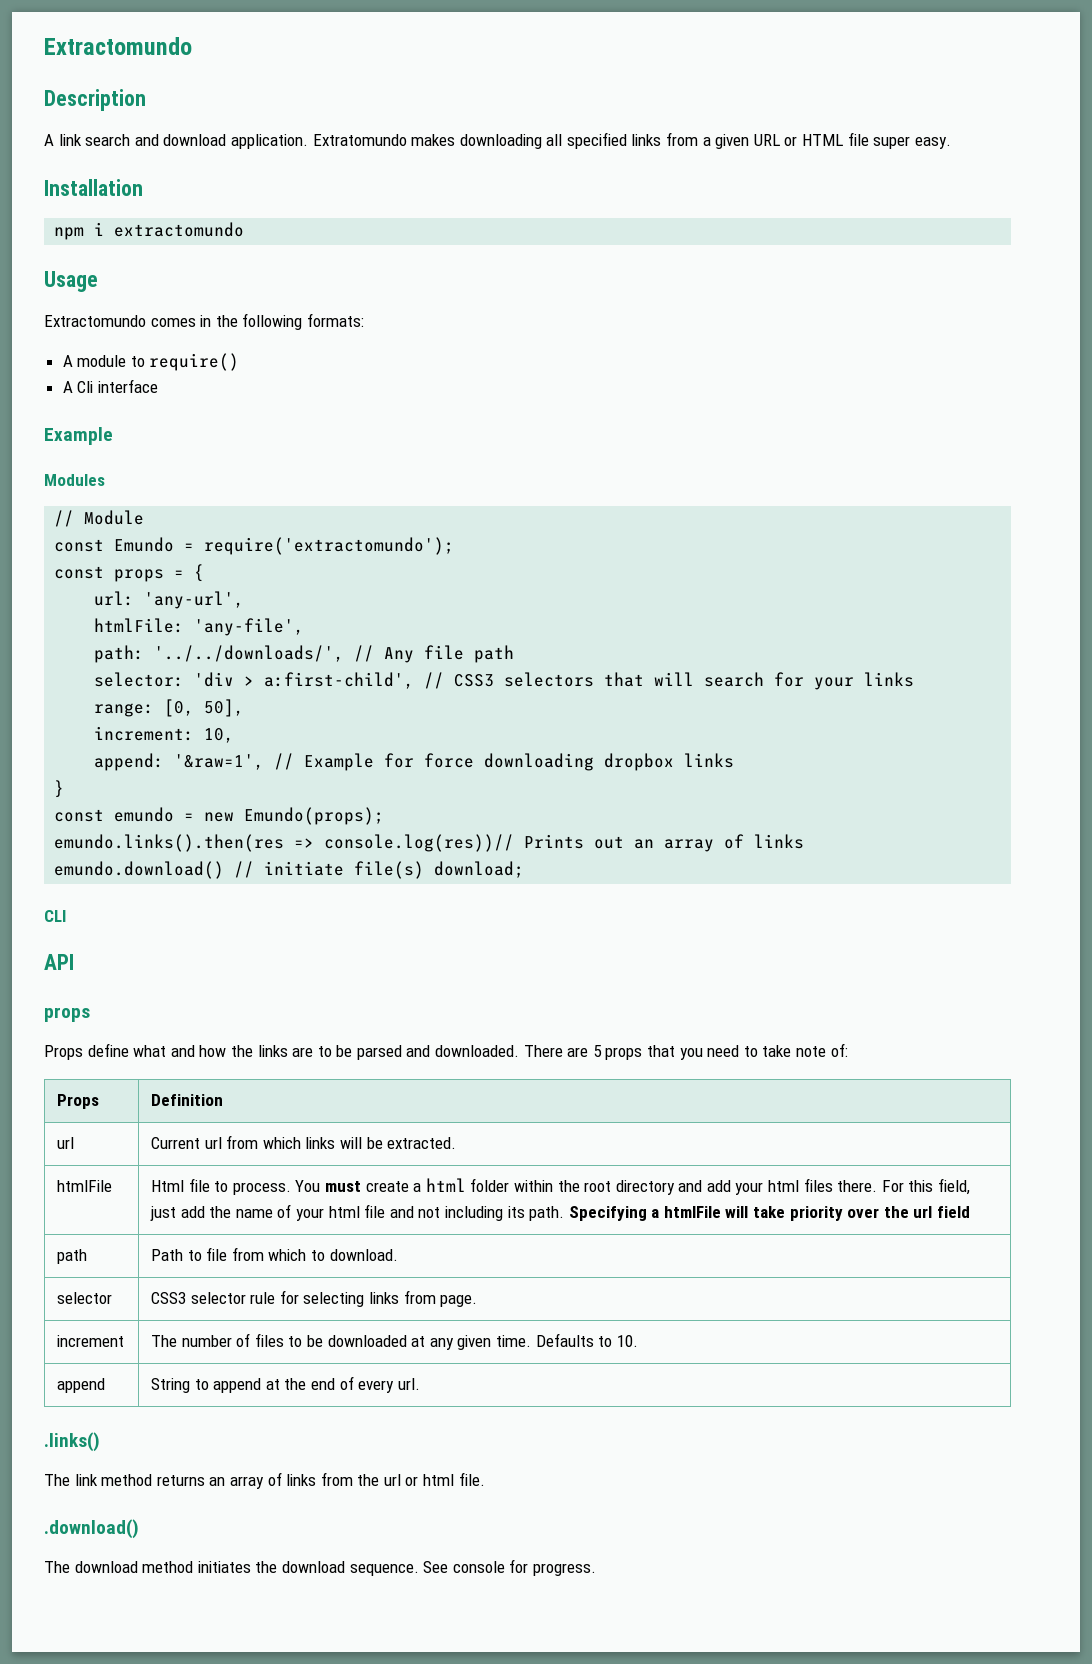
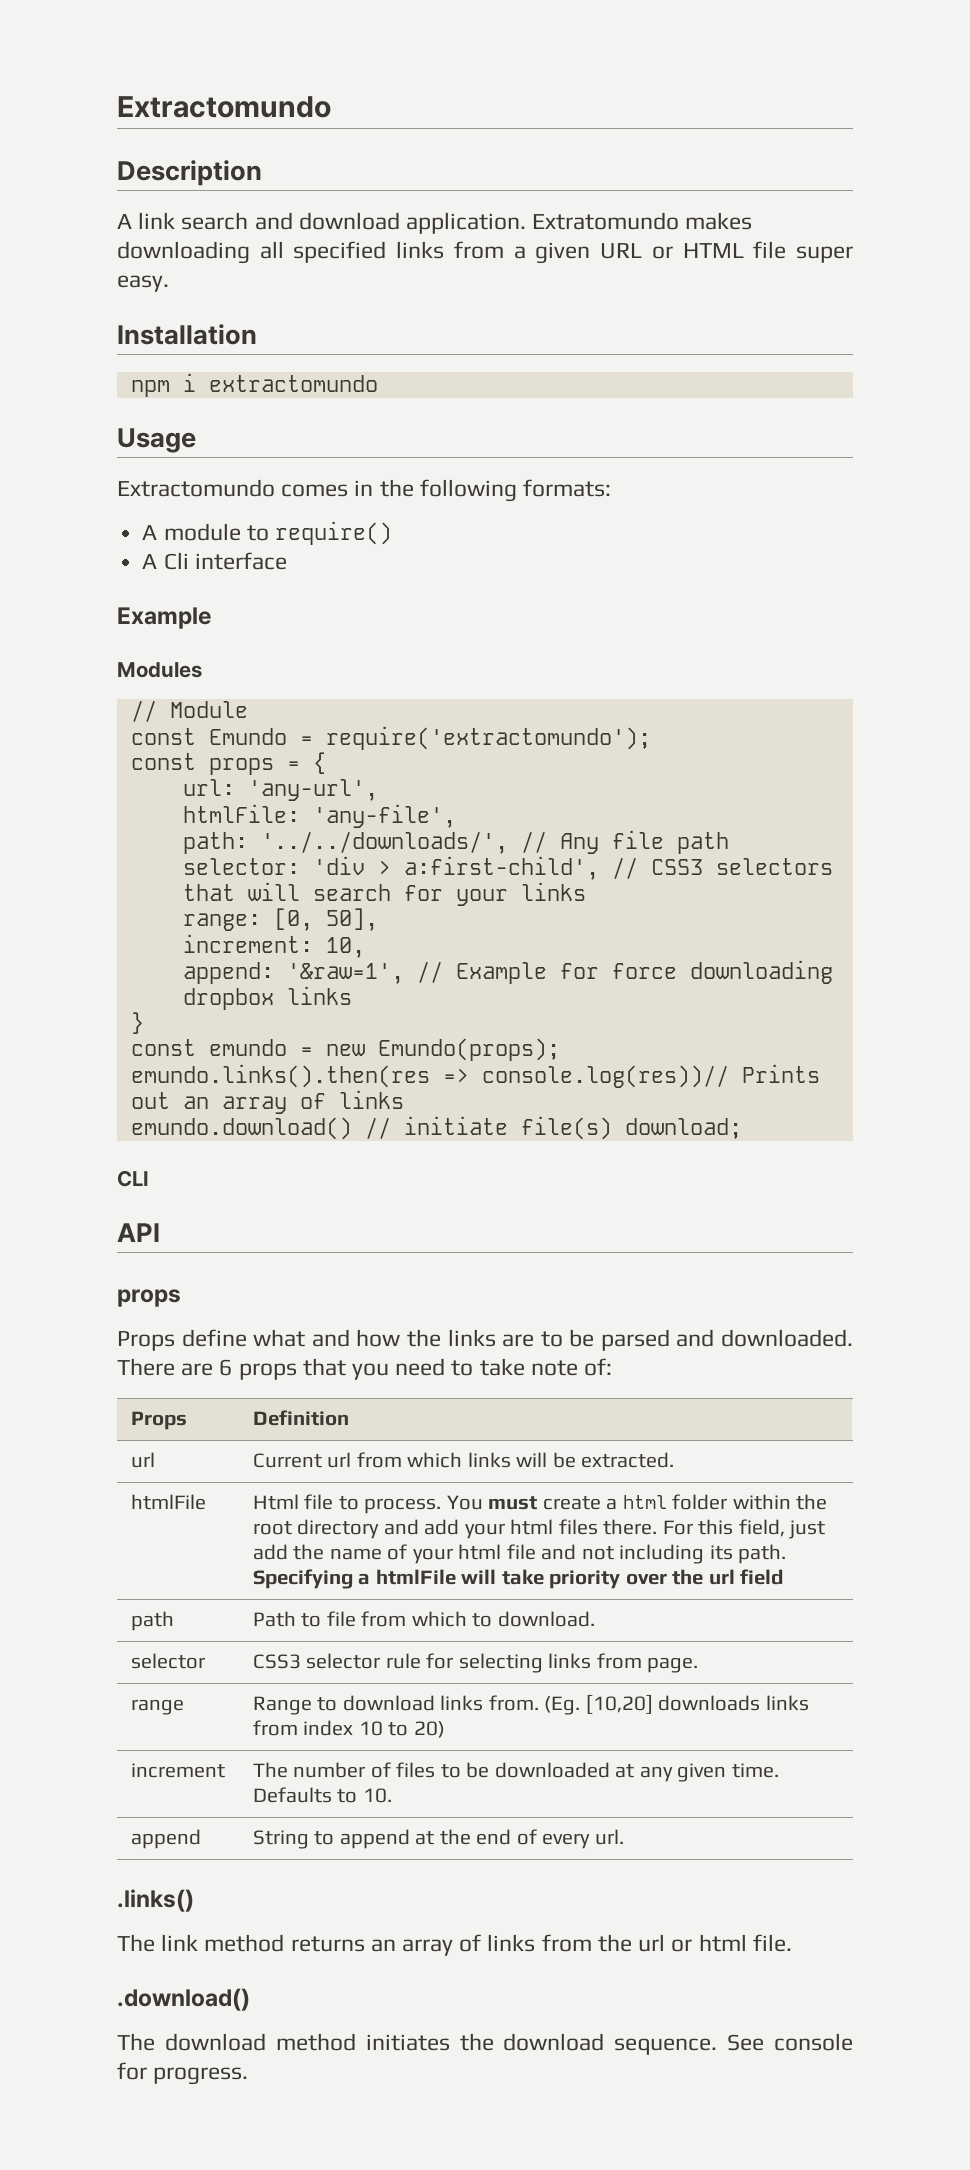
- There are 5 props that you need to take note of:
+ There are 6 props that you need to take note of:
+ range | Range to download links from. (Eg. [10,20] downloads links from index 10 to 20)

